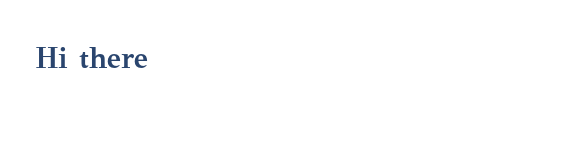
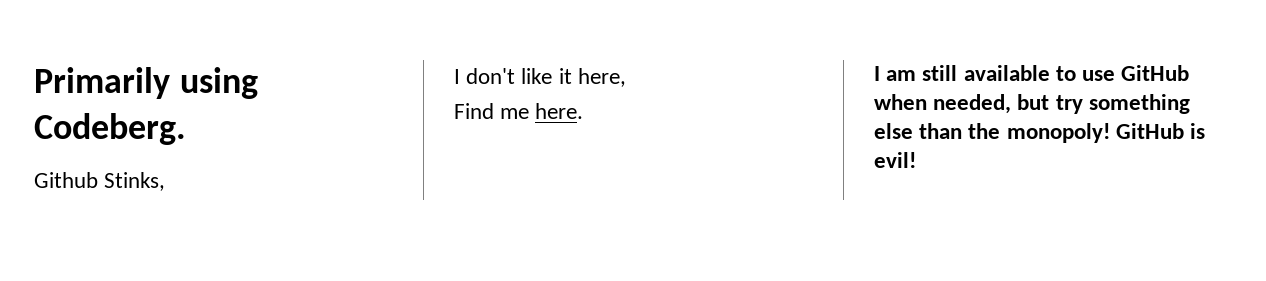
- Hi there
+ Primarily using Codeberg.
+ Github Stinks,
+ I don't like it here,
+ Find me here.
+ I am still available to use GitHub when needed, but try something else than the monopoly! GitHub is evil!

